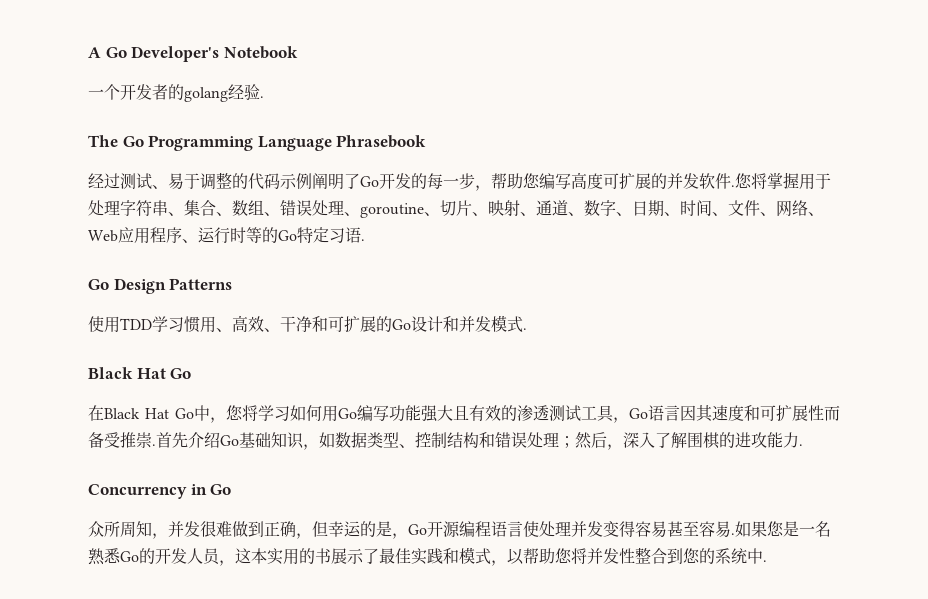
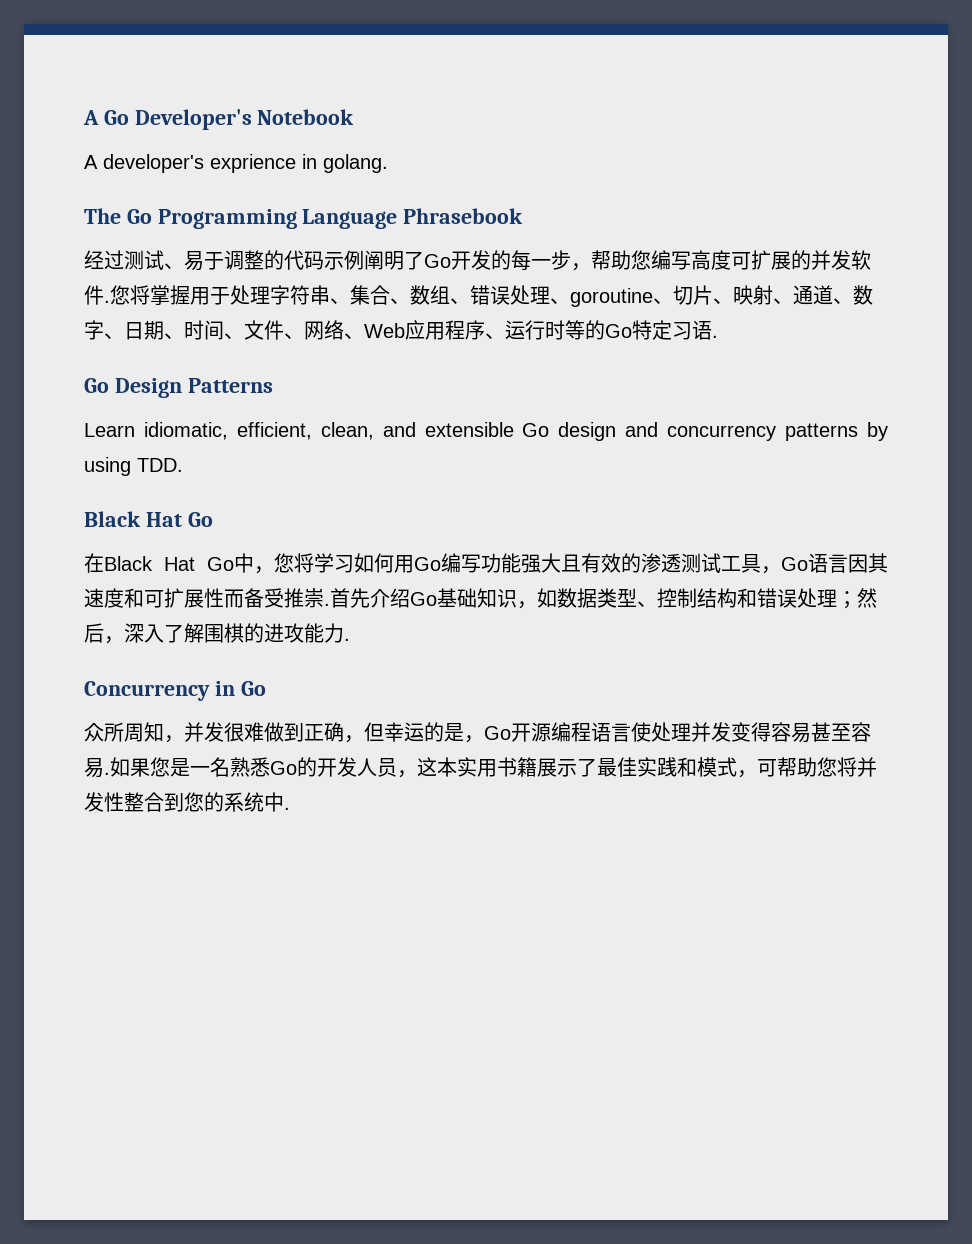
- 一个开发者的golang经验.
+ A developer's exprience in golang.
- 使用TDD学习惯用、高效、干净和可扩展的Go设计和并发模式.
+ Learn idiomatic, efficient, clean, and extensible Go design and concurrency patterns by using TDD.
- 如果您是一名熟悉Go的开发人员，这本实用的书展示了最佳实践和模式，以帮助您将并发性整合到您的系统中.
+ 如果您是一名熟悉Go的开发人员，这本实用书籍展示了最佳实践和模式，可帮助您将并发性整合到您的系统中.

